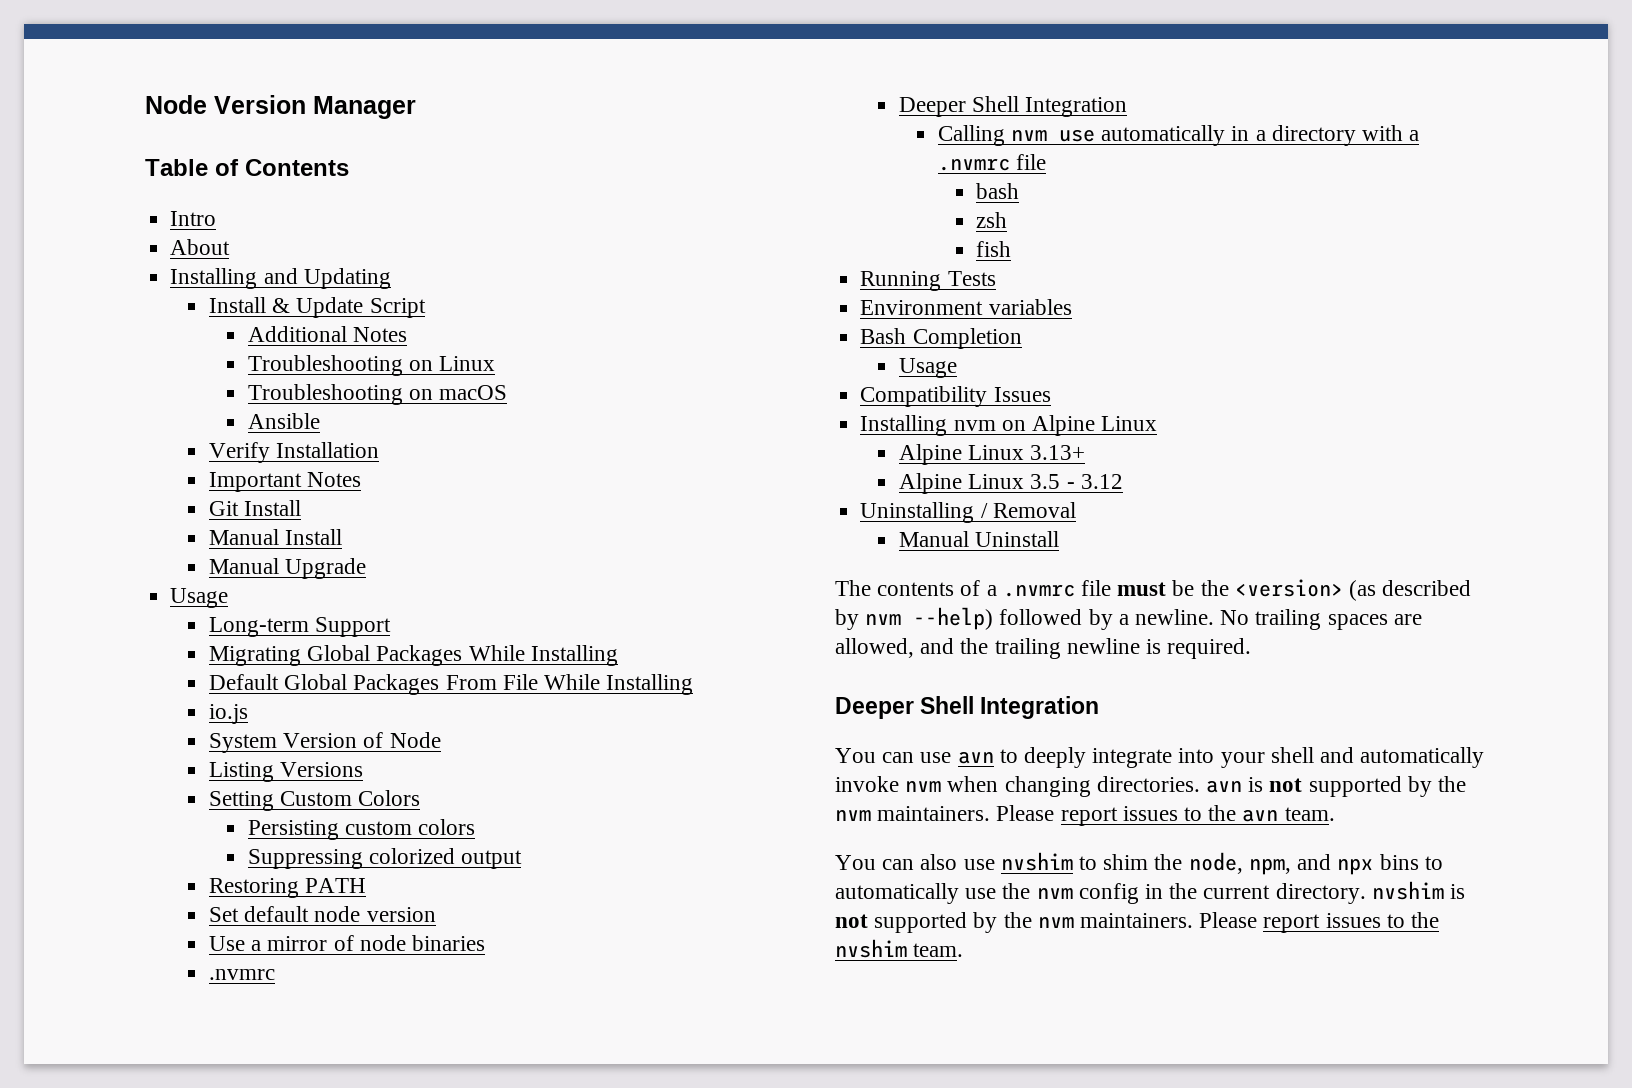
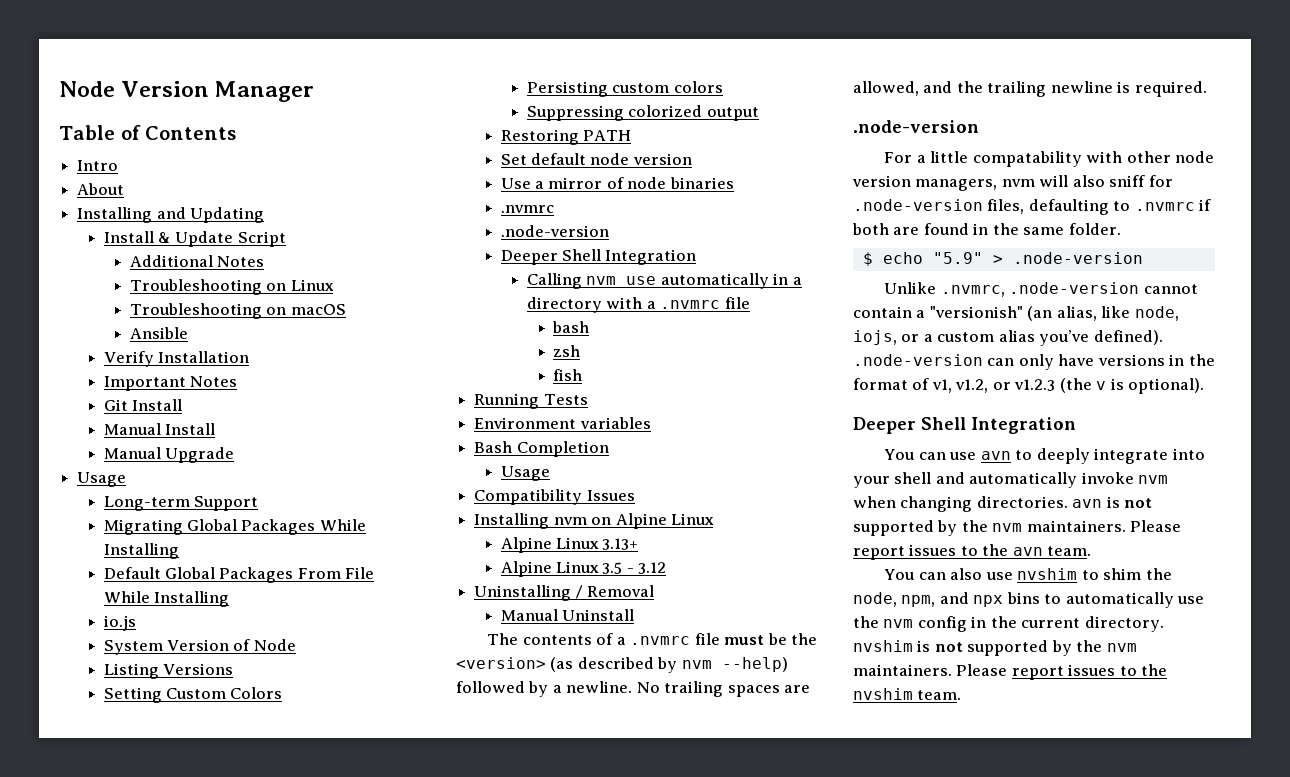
  Use a mirror of node binaries
  .nvmrc
+ .node-version
  No trailing spaces are allowed, and the trailing newline is required.
+ .node-version
+ For a little compatability with other node version managers, nvm will also sniff for .node-version files, defaulting to .nvmrc if both are found in the same folder.
+ $ echo "5.9" > .node-version
+ Unlike .nvmrc, .node-version cannot contain a "versionish" (an alias, like node, iojs, or a custom alias you’ve defined). .node-version can only have versions in the format of v1, v1.2, or v1.2.3 (the v is optional).

